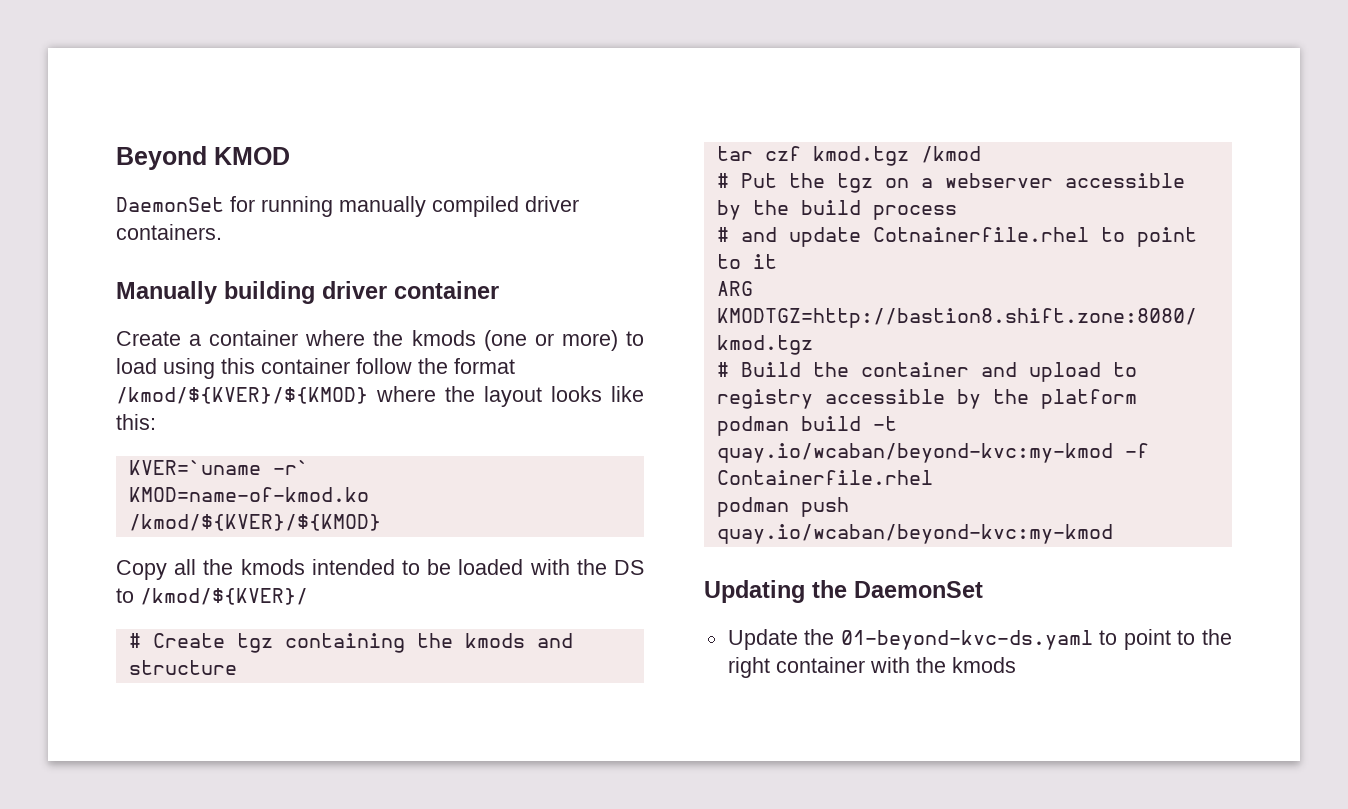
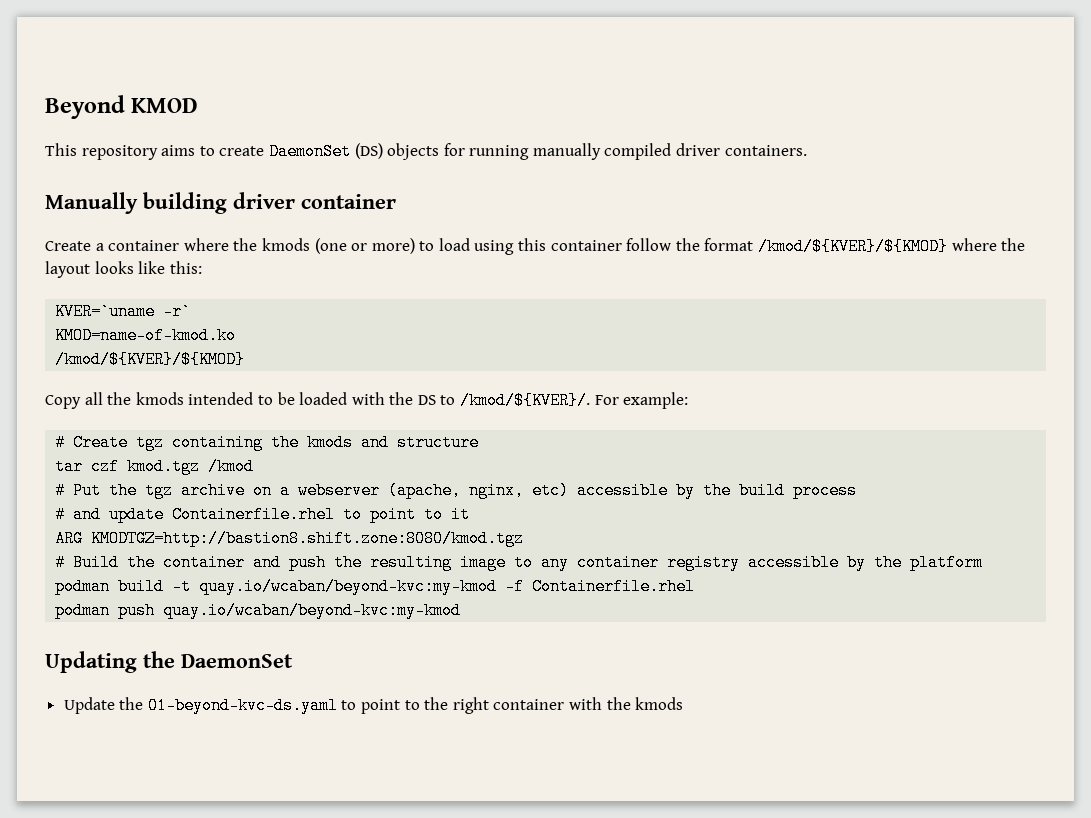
- DaemonSet for running manually compiled driver containers.
+ This repository aims to create DaemonSet (DS) objects for running manually compiled driver containers.
- Copy all the kmods intended to be loaded with the DS to /kmod/${KVER}/
+ Copy all the kmods intended to be loaded with the DS to /kmod/${KVER}/. For example:
- # Put the tgz on a webserver accessible by the build process
+ # Put the tgz archive on a webserver (apache, nginx, etc) accessible by the build process
- # and update Cotnainerfile.rhel to point to it
+ # and update Containerfile.rhel to point to it
- # Build the container and upload to registry accessible by the platform
+ # Build the container and push the resulting image to any container registry accessible by the platform

